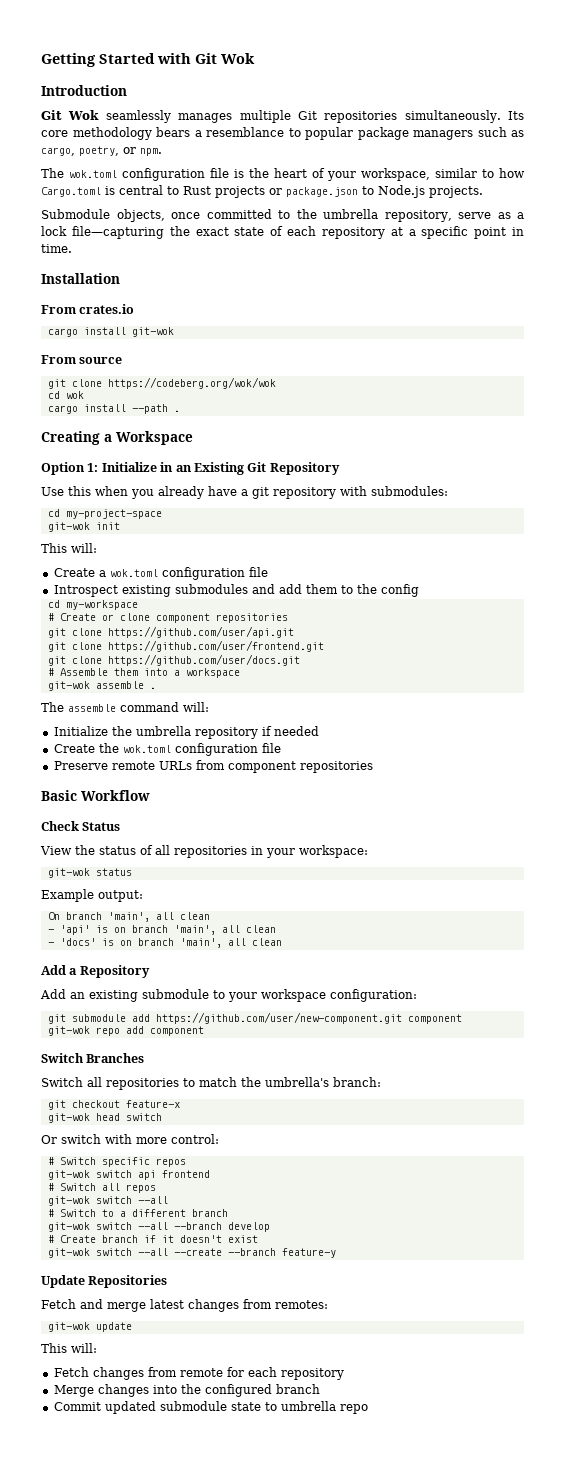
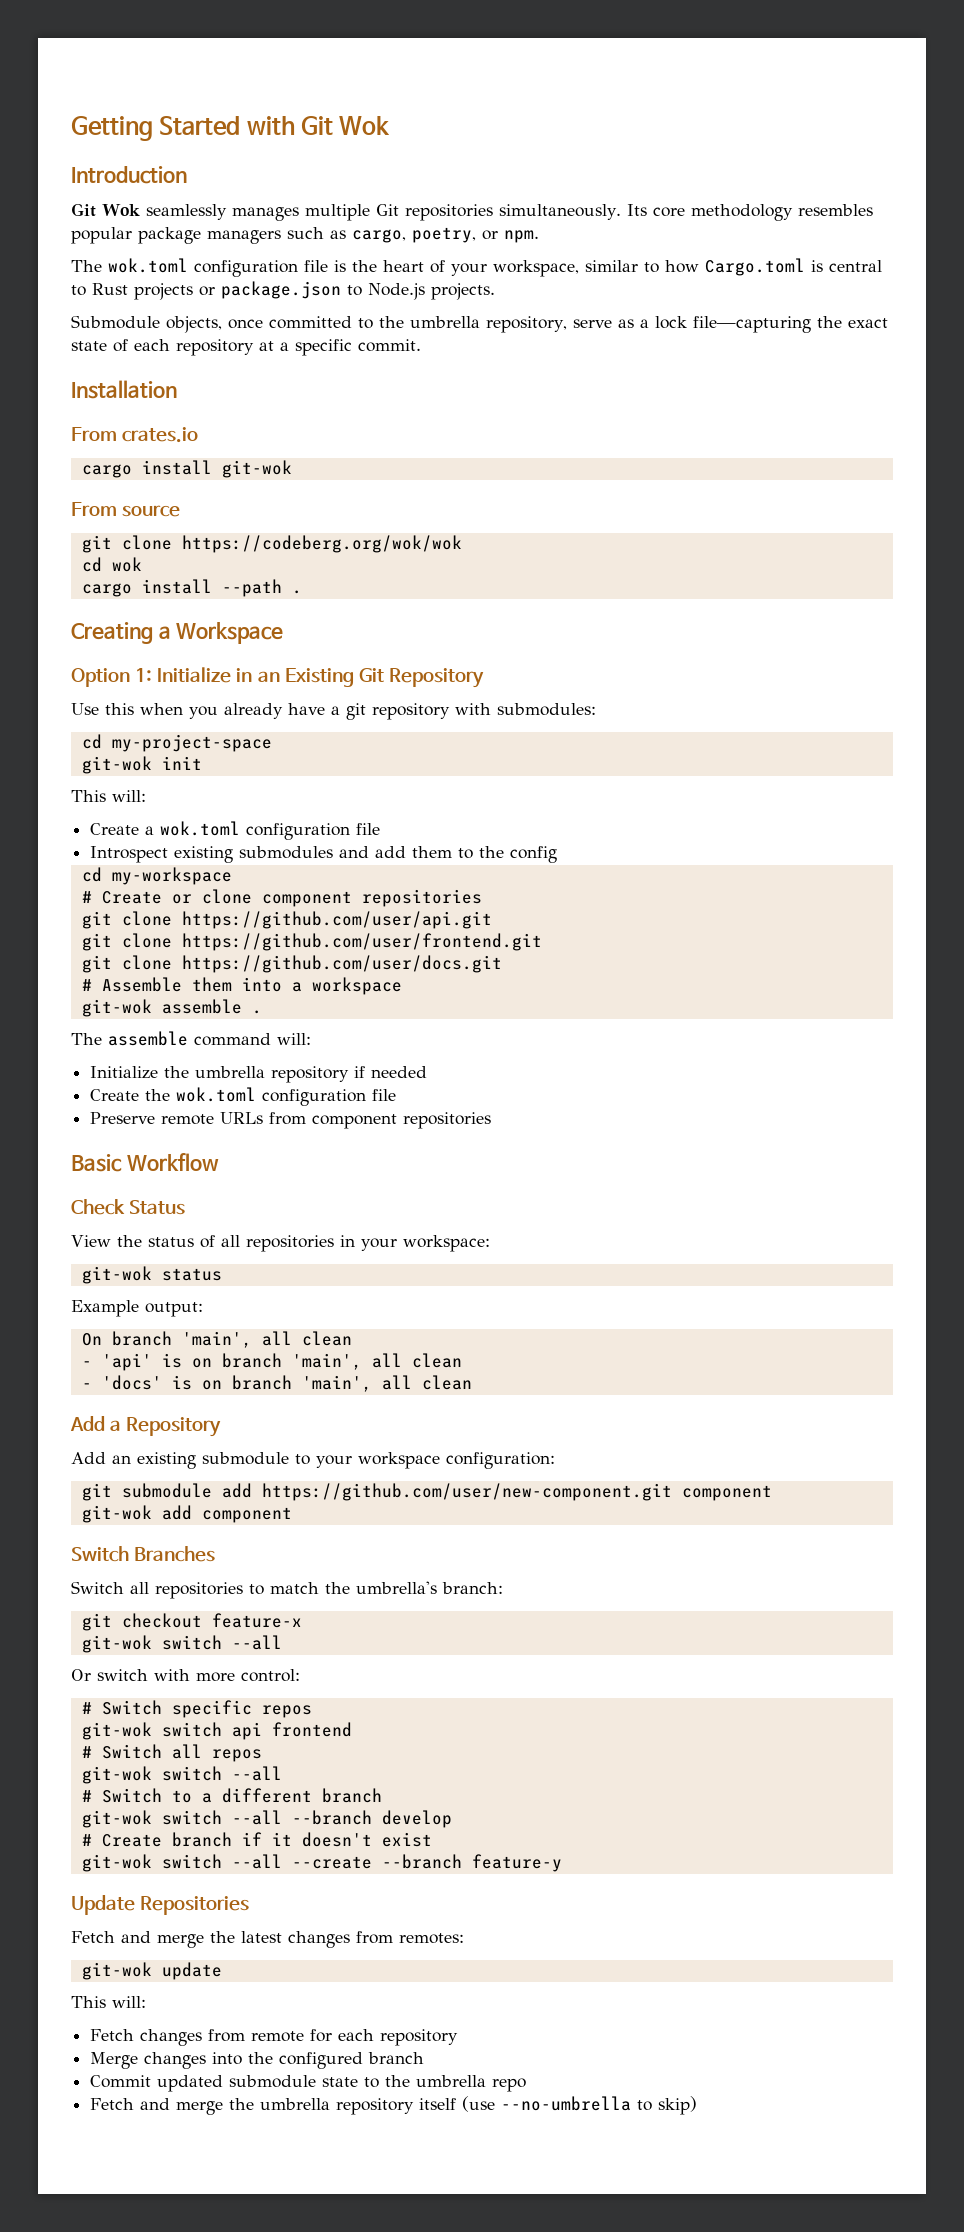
- Its core methodology bears a resemblance to popular package managers such as cargo, poetry, or npm.
+ Its core methodology resembles popular package managers such as cargo, poetry, or npm.
- Submodule objects, once committed to the umbrella repository, serve as a lock file—capturing the exact state of each repository at a specific point in time.
+ Submodule objects, once committed to the umbrella repository, serve as a lock file—capturing the exact state of each repository at a specific commit.
- git-wok repo add component
+ git-wok add component
  git checkout feature-x
- git-wok head switch
+ git-wok switch --all
- Fetch and merge latest changes from remotes:
+ Fetch and merge the latest changes from remotes:
- Commit updated submodule state to umbrella repo
+ Commit updated submodule state to the umbrella repo
+ Fetch and merge the umbrella repository itself (use --no-umbrella to skip)

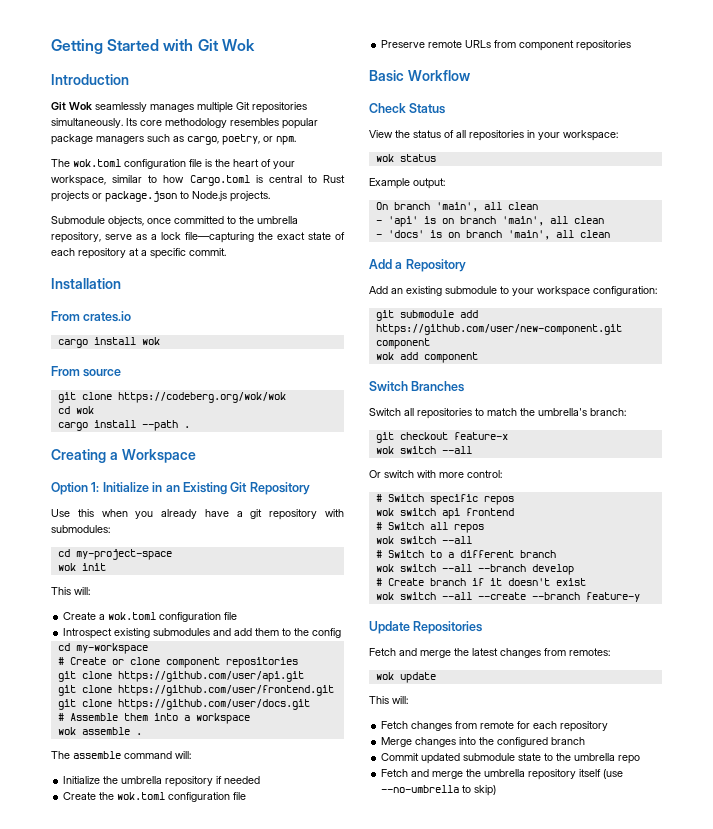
- cargo install git-wok
+ cargo install wok
- git-wok init
+ wok init
- git-wok assemble .
+ wok assemble .
- git-wok status
+ wok status
- git-wok add component
+ wok add component
  git checkout feature-x
- git-wok switch --all
+ wok switch --all
- git-wok switch api frontend
+ wok switch api frontend
  # Switch all repos
- git-wok switch --all
+ wok switch --all
- git-wok switch --all --branch develop
+ wok switch --all --branch develop
- git-wok switch --all --create --branch feature-y
+ wok switch --all --create --branch feature-y
- git-wok update
+ wok update

